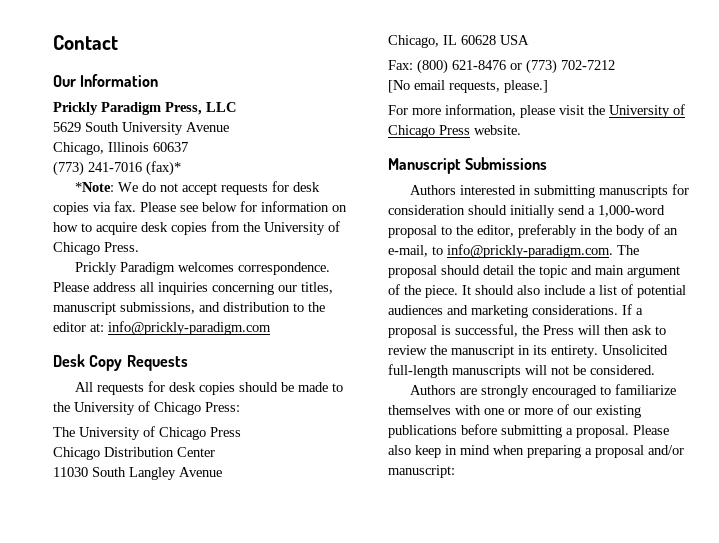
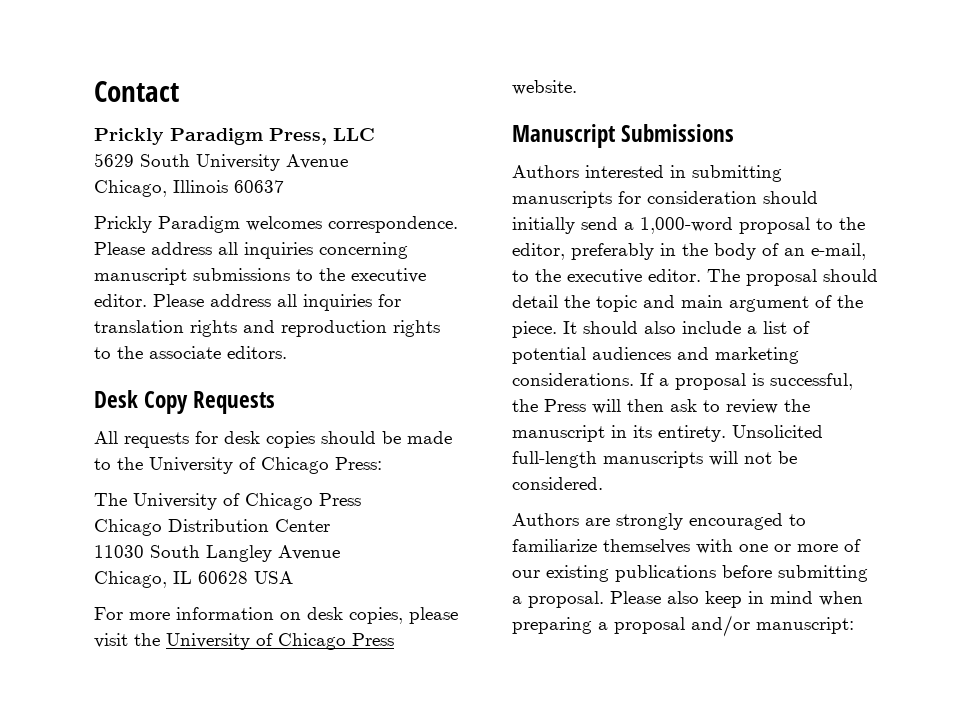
- Our Information
- (773) 241-7016 (fax)*
- *Note: We do not accept requests for desk copies via fax. Please see below for information on how to acquire desk copies from the University of Chicago Press.
- Please address all inquiries concerning our titles, manuscript submissions, and distribution to the editor at: info@prickly-paradigm.com
+ Please address all inquiries concerning manuscript submissions to the executive editor. Please address all inquiries for translation rights and reproduction rights to the associate editors.
- Fax: (800) 621-8476 or (773) 702-7212
- [No email requests, please.]
- For more information, please visit the University of Chicago Press website.
+ For more information on desk copies, please visit the University of Chicago Press website.
- Authors interested in submitting manuscripts for consideration should initially send a 1,000-word proposal to the editor, preferably in the body of an e-mail, to info@prickly-paradigm.com. The proposal should detail the topic and main argument of the piece.
+ Authors interested in submitting manuscripts for consideration should initially send a 1,000-word proposal to the editor, preferably in the body of an e-mail, to the executive editor. The proposal should detail the topic and main argument of the piece.

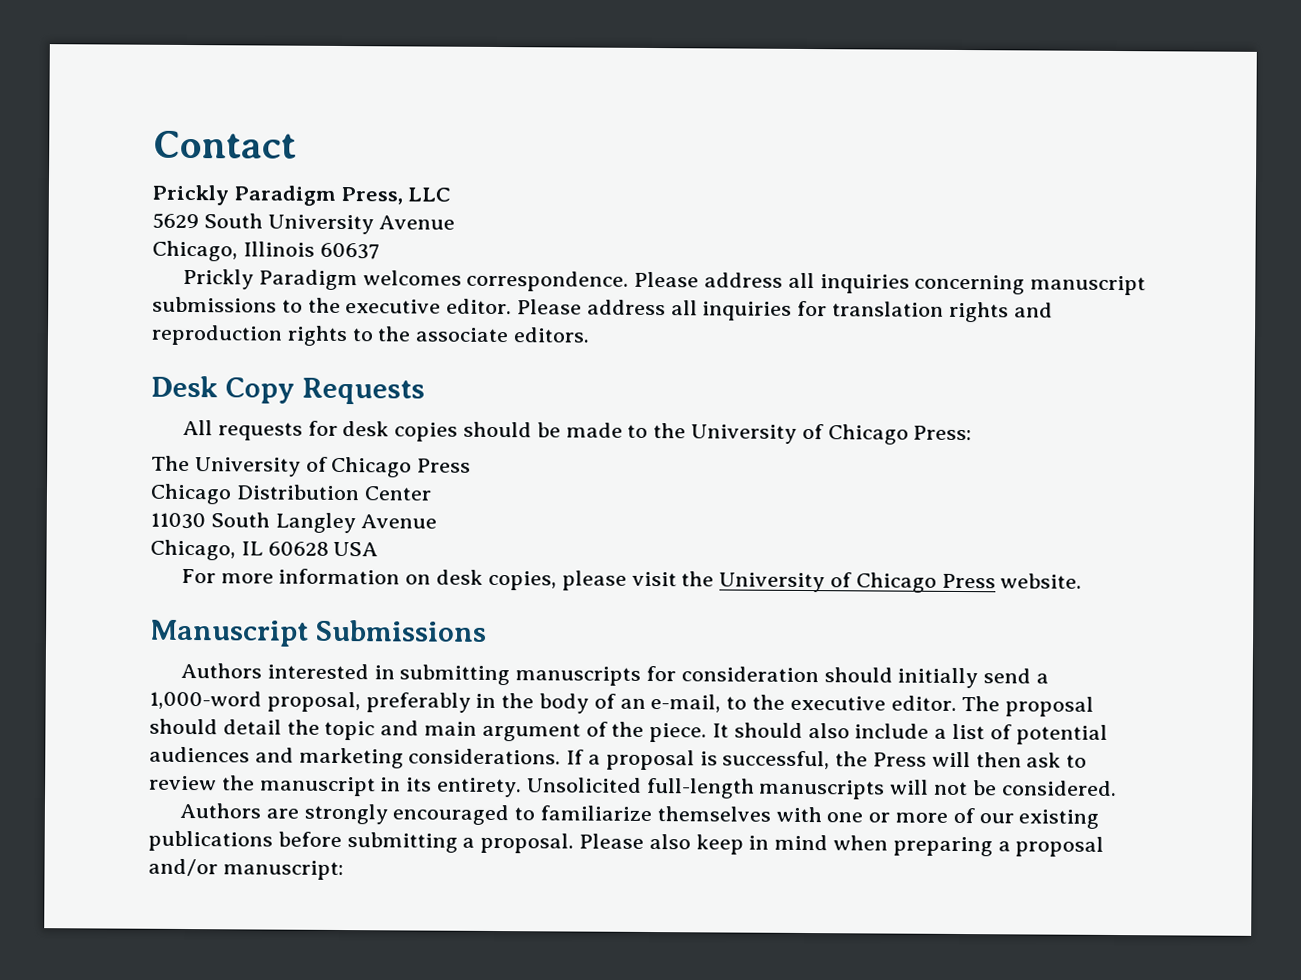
- Authors interested in submitting manuscripts for consideration should initially send a 1,000-word proposal to the editor, preferably in the body of an e-mail, to the executive editor.
+ Authors interested in submitting manuscripts for consideration should initially send a 1,000-word proposal, preferably in the body of an e-mail, to the executive editor.

